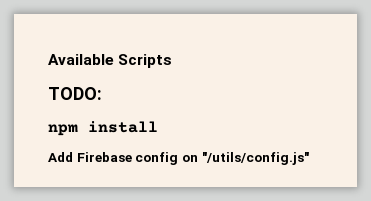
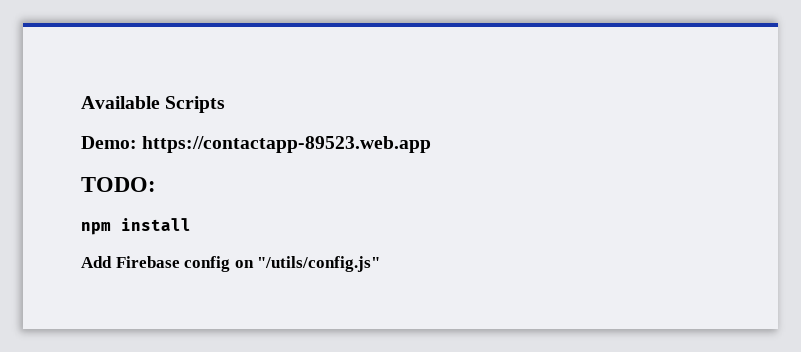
+ Demo: https://contactapp-89523.web.app

